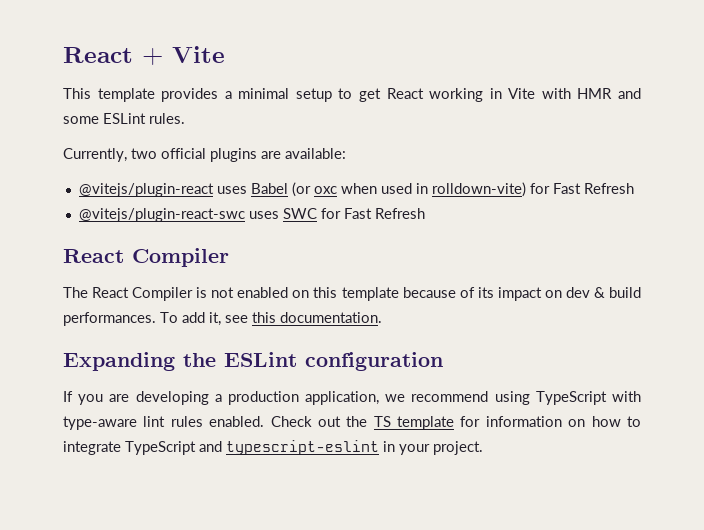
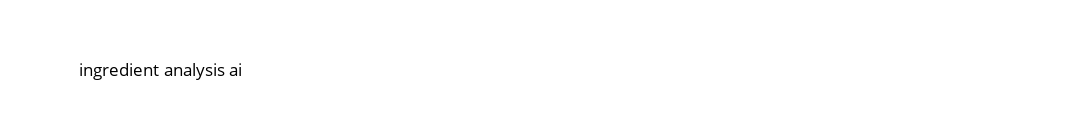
- React + Vite
- This template provides a minimal setup to get React working in Vite with HMR and some ESLint rules.
- Currently, two official plugins are available:
- @vitejs/plugin-react uses Babel (or oxc when used in rolldown-vite) for Fast Refresh
- @vitejs/plugin-react-swc uses SWC for Fast Refresh
- React Compiler
- The React Compiler is not enabled on this template because of its impact on dev & build performances. To add it, see this documentation.
- Expanding the ESLint configuration
- If you are developing a production application, we recommend using TypeScript with type-aware lint rules enabled. Check out the TS template for information on how to integrate TypeScript and typescript-eslint in your project.
+ ingredient analysis ai

